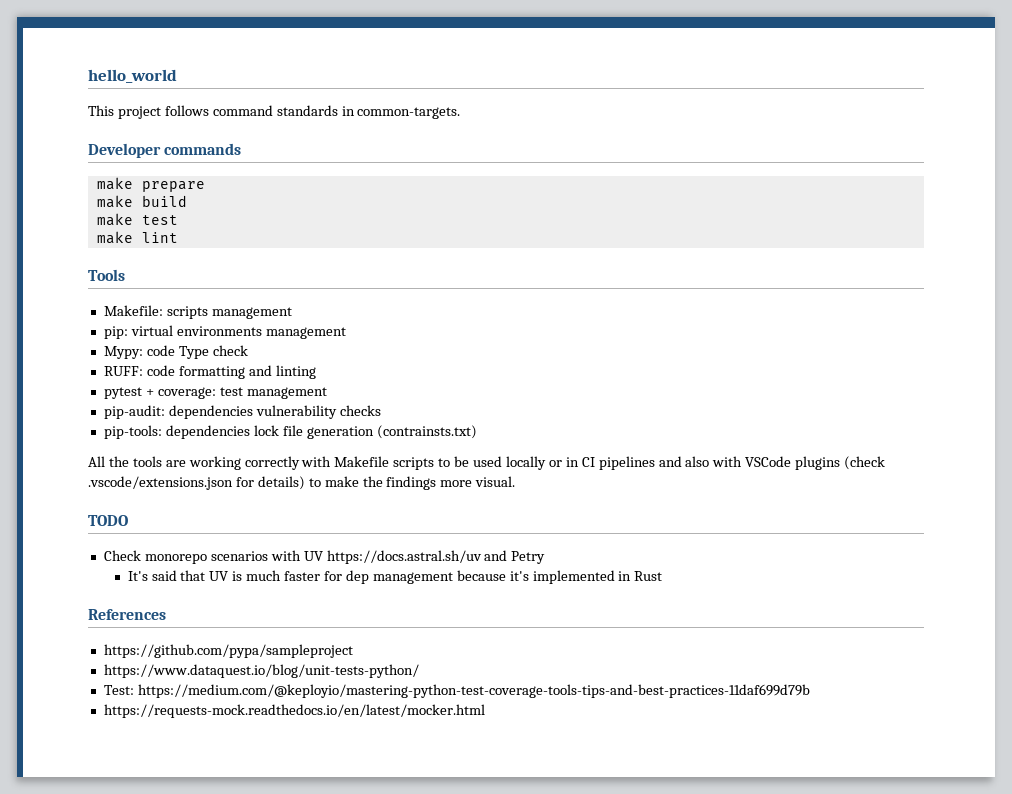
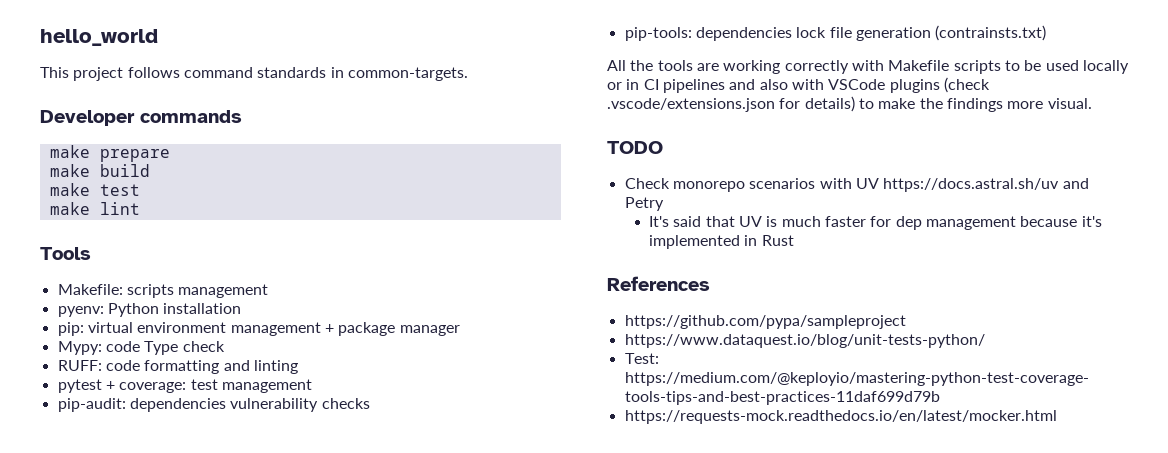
+ pyenv: Python installation
- pip: virtual environments management
+ pip: virtual environment management + package manager

